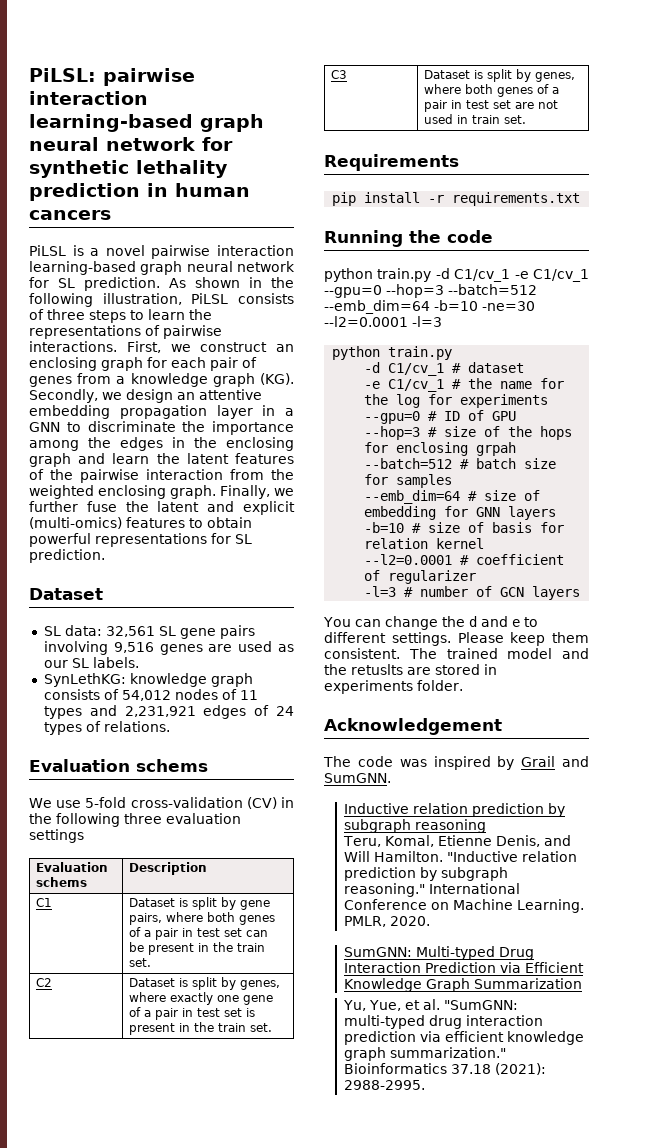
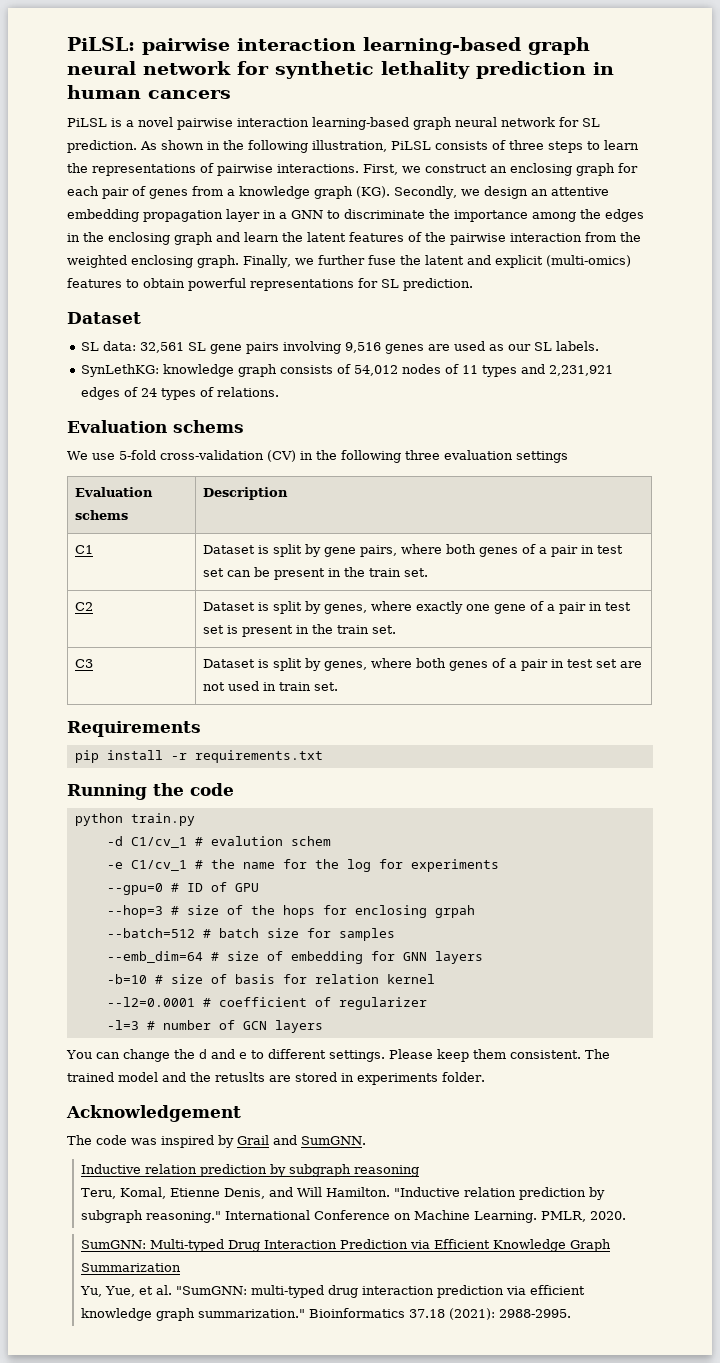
- python train.py -d C1/cv_1 -e C1/cv_1 --gpu=0 --hop=3 --batch=512 --emb_dim=64 -b=10 -ne=30 --l2=0.0001 -l=3
- -d C1/cv_1 # dataset
+ -d C1/cv_1 # evalution schem

